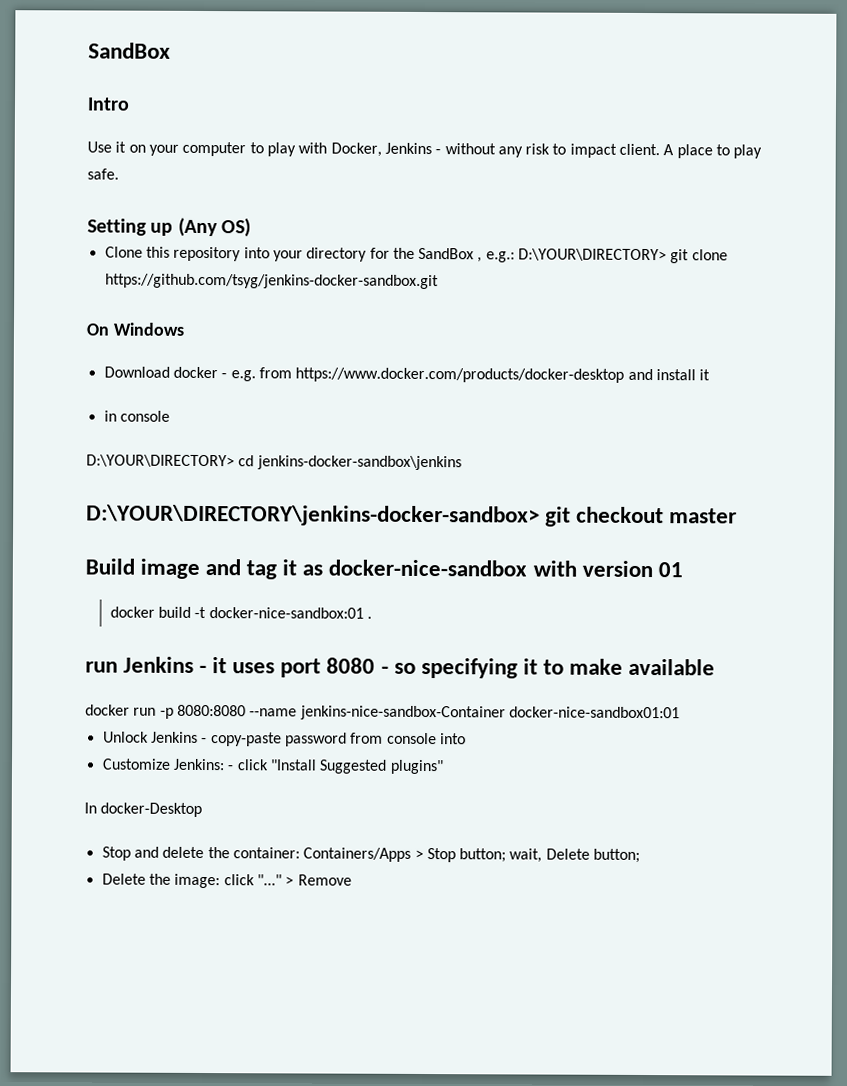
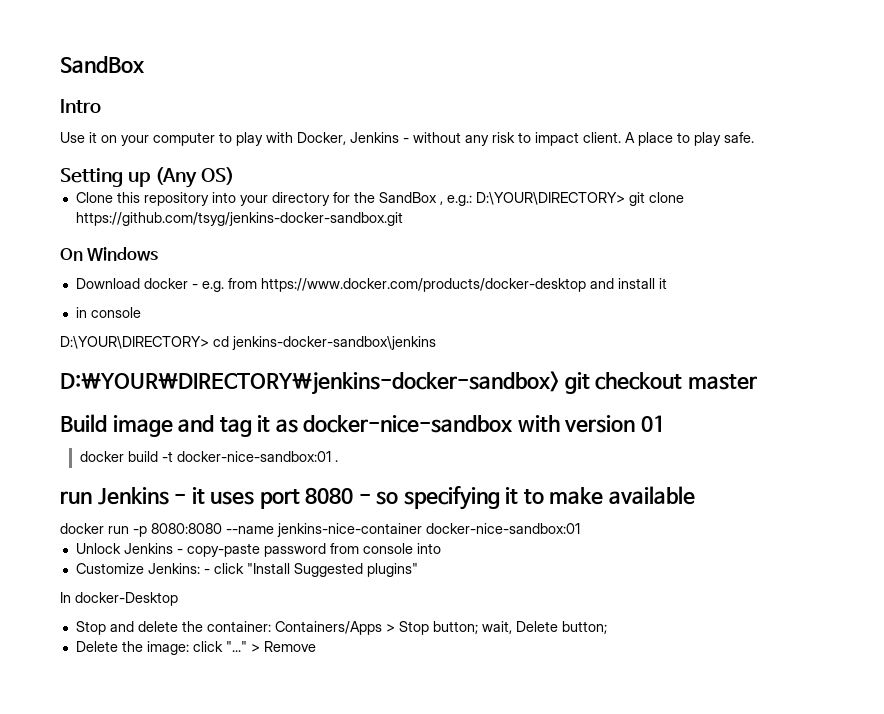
- docker run -p 8080:8080 --name jenkins-nice-sandbox-Container docker-nice-sandbox01:01
+ docker run -p 8080:8080 --name jenkins-nice-container docker-nice-sandbox:01

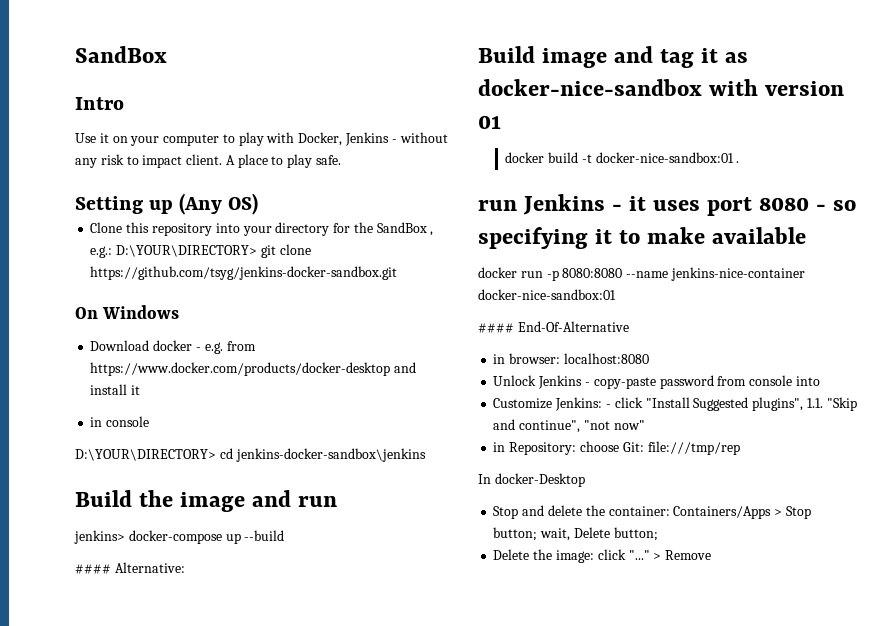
- D:\YOUR\DIRECTORY\jenkins-docker-sandbox> git checkout master
+ Build the image and run
+ jenkins> docker-compose up --build
+ #### Alternative:
+ #### End-Of-Alternative
+ in browser: localhost:8080
- Customize Jenkins: - click "Install Suggested plugins"
+ Customize Jenkins: - click "Install Suggested plugins", 1.1. "Skip and continue", "not now"
+ in Repository: choose Git: file:///tmp/rep

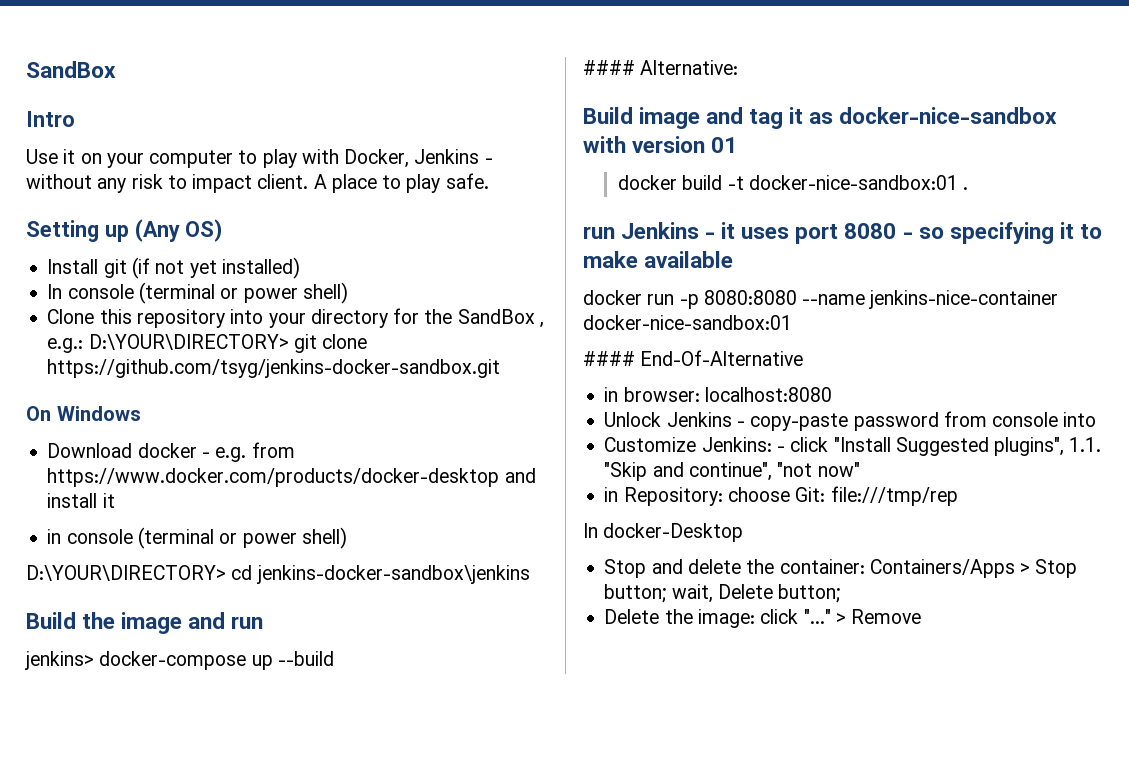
+ Install git (if not yet installed)
+ In console (terminal or power shell)
- in console
+ in console (terminal or power shell)

